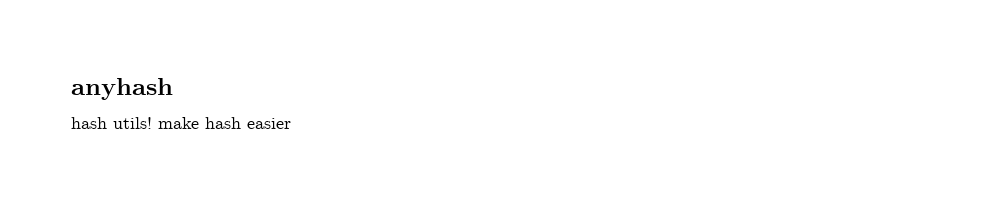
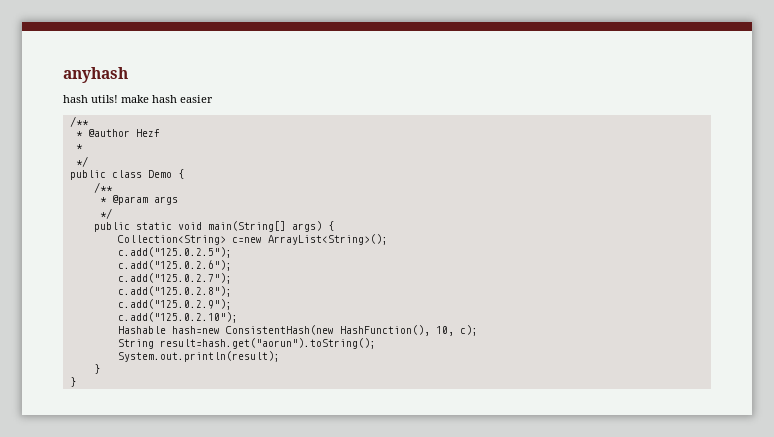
  hash utils! make hash easier
+ /**
+ * @author Hezf
+ *
+ */
+ public class Demo {
+ /**
+ * @param args
+ */
+ public static void main(String[] args) {
+ Collection<String> c=new ArrayList<String>();
+ c.add("125.0.2.5");
+ c.add("125.0.2.6");
+ c.add("125.0.2.7");
+ c.add("125.0.2.8");
+ c.add("125.0.2.9");
+ c.add("125.0.2.10");
+ Hashable hash=new ConsistentHash(new HashFunction(), 10, c);
+ String result=hash.get("aorun").toString();
+ System.out.println(result);
+ }
+ }

